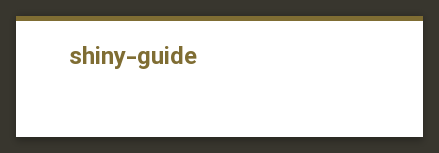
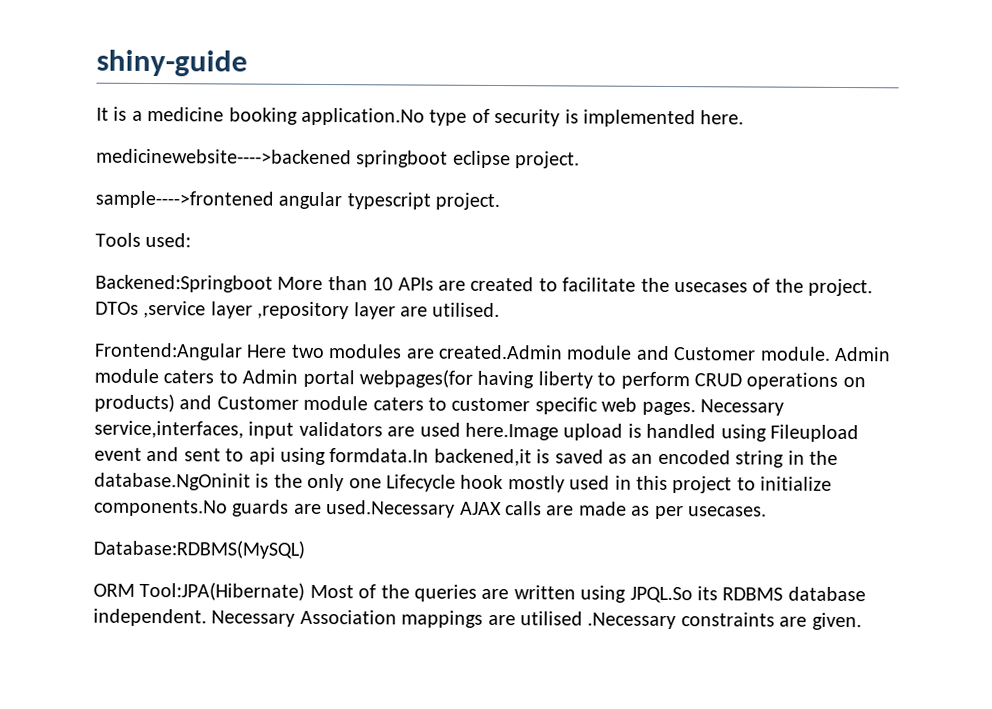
+ It is a medicine booking application.No type of security is implemented here.
+ medicinewebsite---->backened springboot eclipse project.
+ sample---->frontened angular typescript project.
+ Tools used:
+ Backened:Springboot More than 10 APIs are created to facilitate the usecases of the project. DTOs ,service layer ,repository layer are utilised.
+ Frontend:Angular Here two modules are created.Admin module and Customer module. Admin module caters to Admin portal webpages(for having liberty to perform CRUD operations on products) and Customer module caters to customer specific web pages. Necessary service,interfaces, input validators are used here.Image upload is handled using Fileupload event and sent to api using formdata.In backened,it is saved as an encoded string in the database.NgOninit is the only one Lifecycle hook mostly used in this project to initialize components.No guards are used.Necessary AJAX calls are made as per usecases.
+ Database:RDBMS(MySQL)
+ ORM Tool:JPA(Hibernate) Most of the queries are written using JPQL.So its RDBMS database independent. Necessary Association mappings are utilised .Necessary constraints are given.

